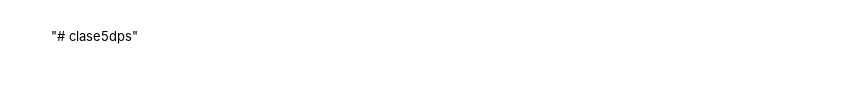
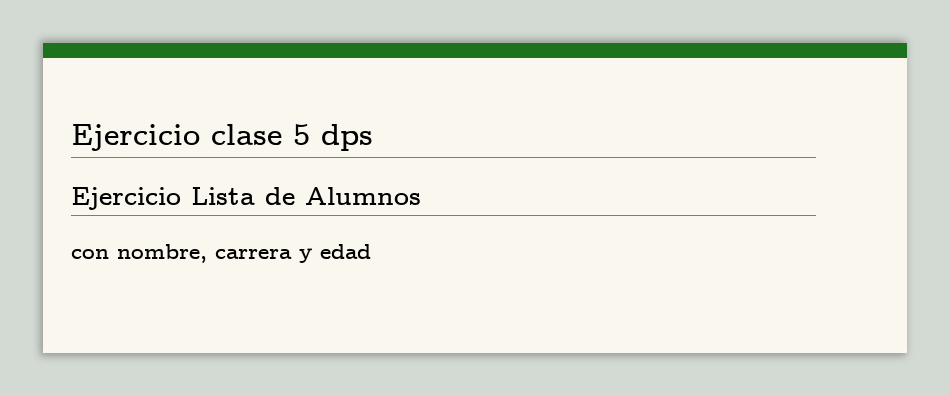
- "# clase5dps"
+ Ejercicio clase 5 dps
+ Ejercicio Lista de Alumnos
+ con nombre, carrera y edad

